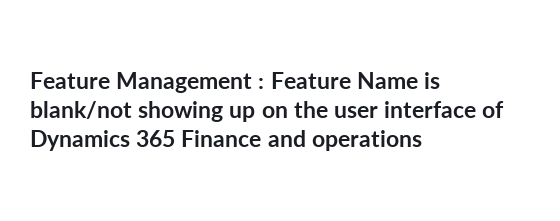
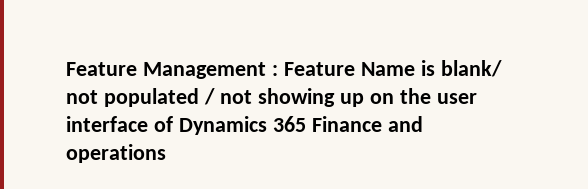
- Feature Management : Feature Name is blank/not showing up on the user interface of Dynamics 365 Finance and operations
+ Feature Management : Feature Name is blank/ not populated / not showing up on the user interface of Dynamics 365 Finance and operations

